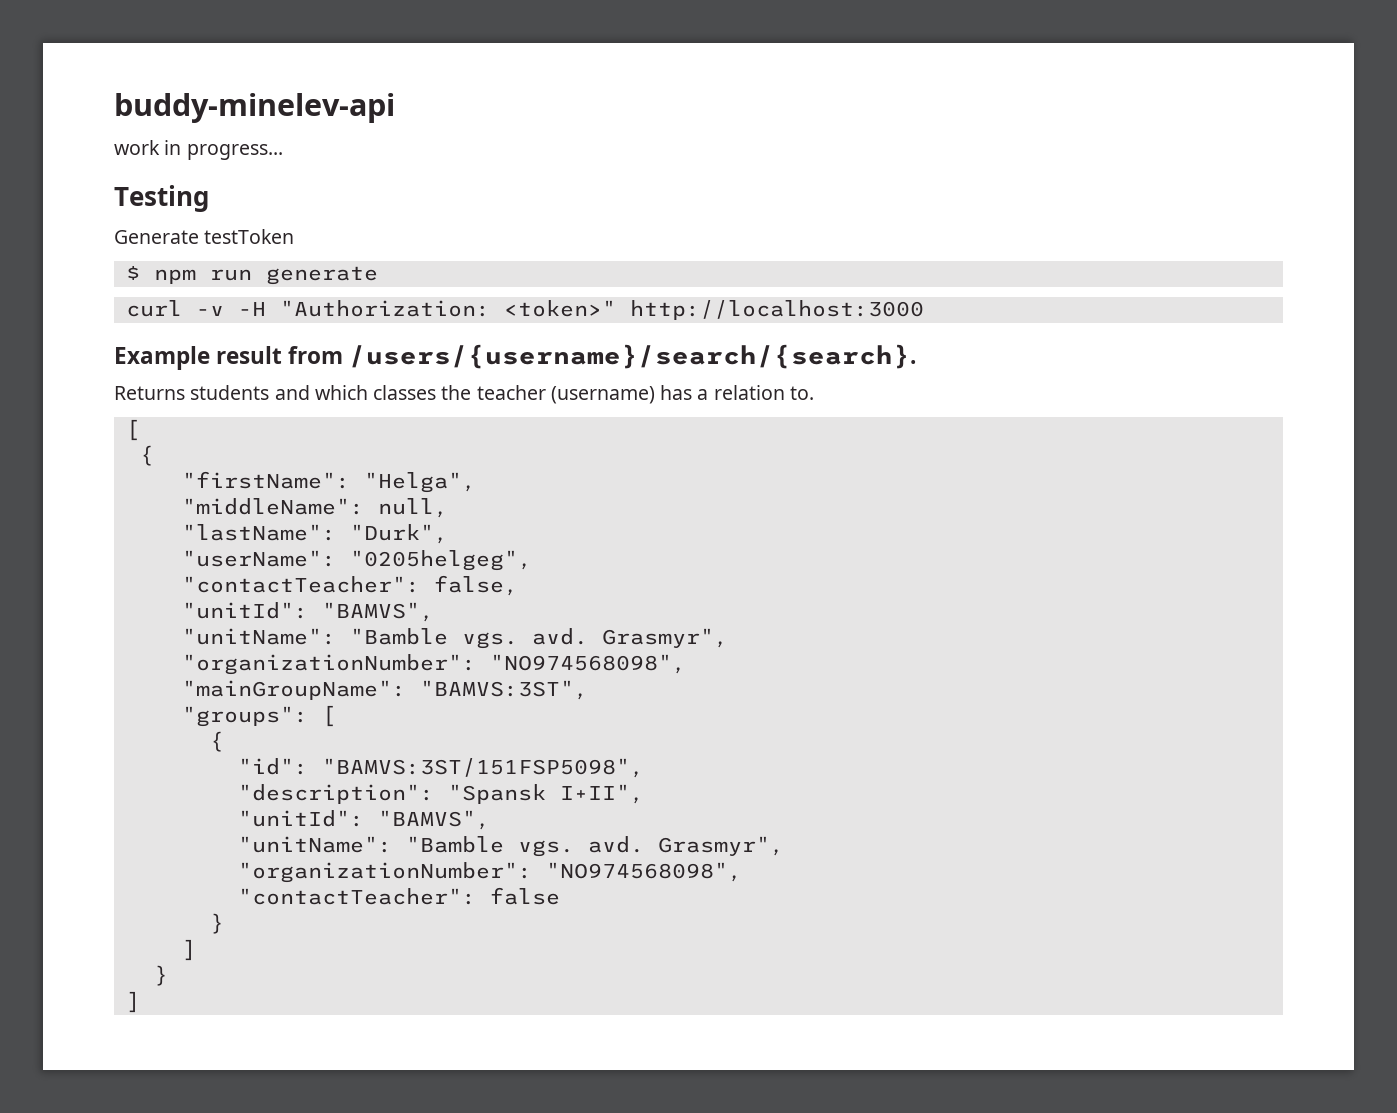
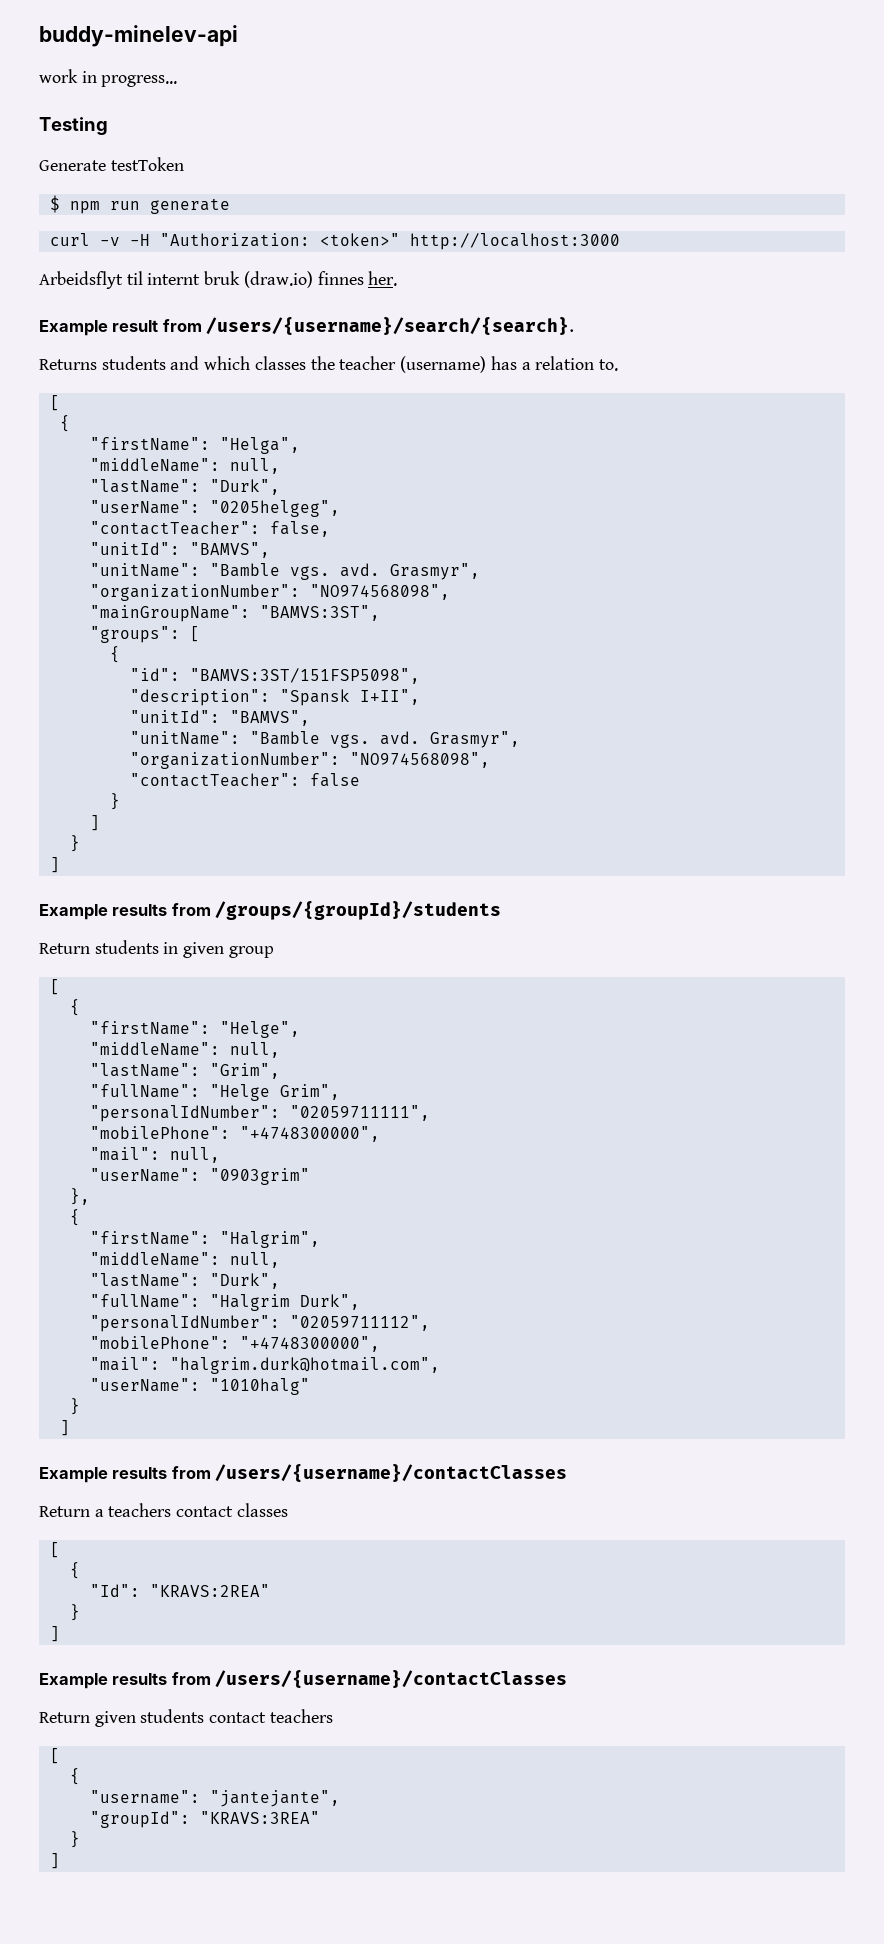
+ Arbeidsflyt til internt bruk (draw.io) finnes her.
+ Example results from /groups/{groupId}/students
+ Return students in given group
+ [
+ {
+ "firstName": "Helge",
+ "middleName": null,
+ "lastName": "Grim",
+ "fullName": "Helge Grim",
+ "personalIdNumber": "02059711111",
+ "mobilePhone": "+4748300000",
+ "mail": null,
+ "userName": "0903grim"
+ },
+ {
+ "firstName": "Halgrim",
+ "middleName": null,
+ "lastName": "Durk",
+ "fullName": "Halgrim Durk",
+ "personalIdNumber": "02059711112",
+ "mobilePhone": "+4748300000",
+ "mail": "halgrim.durk@hotmail.com",
+ "userName": "1010halg"
+ }
+ ]
+ Example results from /users/{username}/contactClasses
+ Return a teachers contact classes
+ [
+ {
+ "Id": "KRAVS:2REA"
+ }
+ ]
+ Example results from /users/{username}/contactClasses
+ Return given students contact teachers
+ [
+ {
+ "username": "jantejante",
+ "groupId": "KRAVS:3REA"
+ }
+ ]

